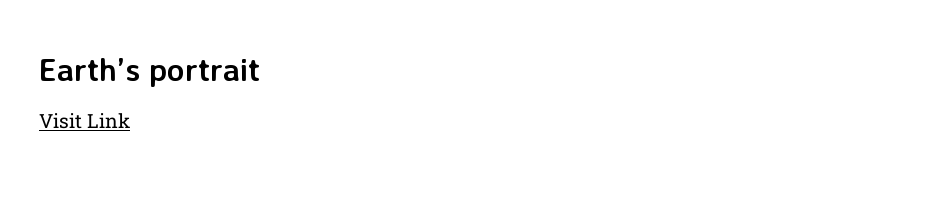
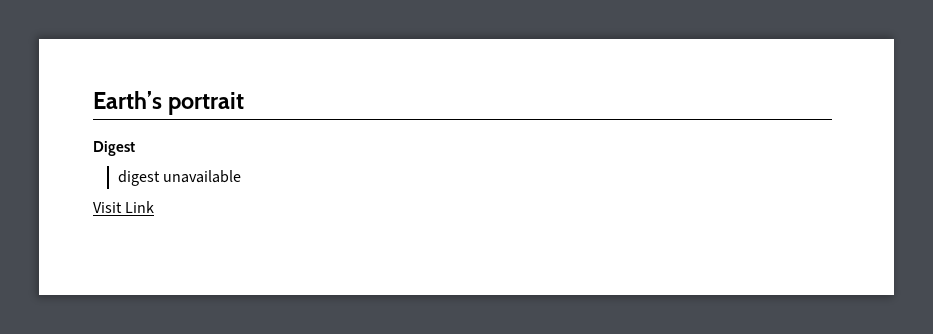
+ Digest
+ digest unavailable

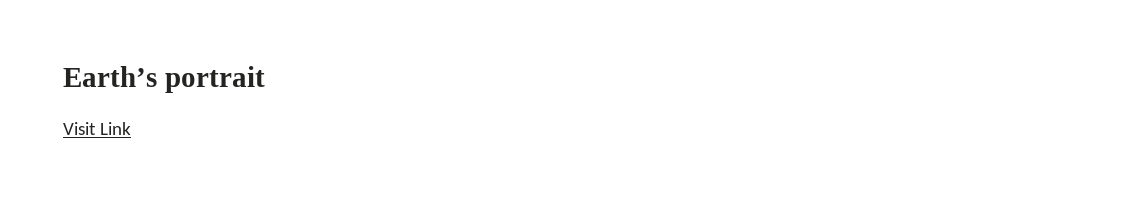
- Digest
- digest unavailable

